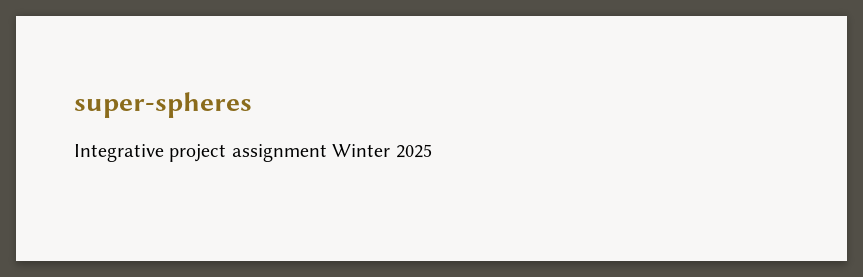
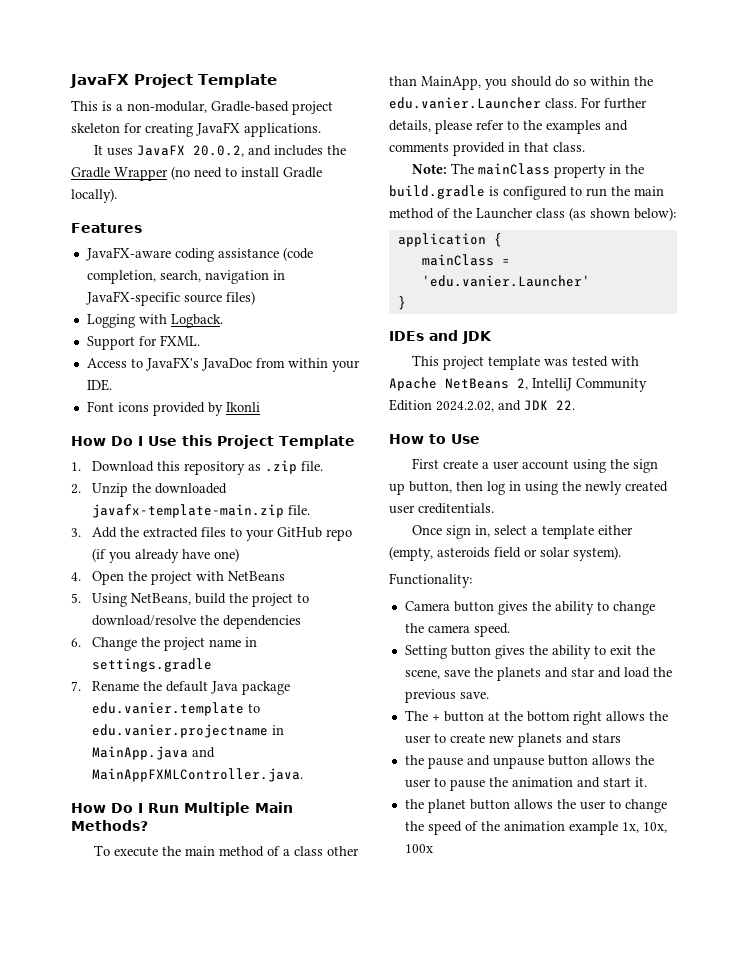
- super-spheres
- Integrative project assignment Winter 2025
+ JavaFX Project Template
+ This is a non-modular, Gradle-based project skeleton for creating JavaFX applications.
+ It uses JavaFX 20.0.2, and includes the Gradle Wrapper (no need to install Gradle locally).
+ Features
+ JavaFX-aware coding assistance (code completion, search, navigation in JavaFX-specific source files)
+ Logging with Logback.
+ Support for FXML.
+ Access to JavaFX's JavaDoc from within your IDE.
+ Font icons provided by Ikonli
+ How Do I Use this Project Template
+ 1. Download this repository as .zip file.
+ 2. Unzip the downloaded javafx-template-main.zip file.
+ 3. Add the extracted files to your GitHub repo (if you already have one)
+ 4. Open the project with NetBeans
+ 5. Using NetBeans, build the project to download/resolve the dependencies
+ 6. Change the project name in settings.gradle
+ 7. Rename the default Java package edu.vanier.template to edu.vanier.projectname in MainApp.java and MainAppFXMLController.java.
+ How Do I Run Multiple Main Methods?
+ To execute the main method of a class other than MainApp, you should do so within the edu.vanier.Launcher class. For further details, please refer to the examples and comments provided in that class.
+ Note: The mainClass property in the build.gradle is configured to run the main method of the Launcher class (as shown below):
+ application {
+ mainClass = 'edu.vanier.Launcher'
+ }
+ IDEs and JDK
+ This project template was tested with Apache NetBeans 2, IntelliJ Community Edition 2024.2.02, and JDK 22.
+ How to Use
+ First create a user account using the sign up button, then log in using the newly created user creditentials.
+ Once sign in, select a template either (empty, asteroids field or solar system).
+ Functionality:
+ Camera button gives the ability to change the camera speed.
+ Setting button gives the ability to exit the scene, save the planets and star and load the previous save.
+ The + button at the bottom right allows the user to create new planets and stars
+ the pause and unpause button allows the user to pause the animation and start it.
+ the planet button allows the user to change the speed of the animation example 1x, 10x, 100x

